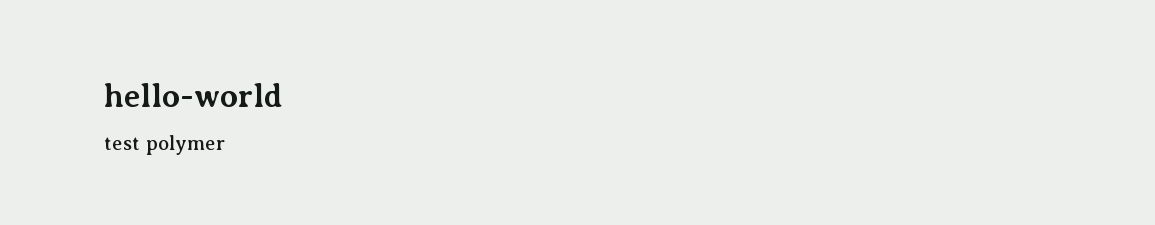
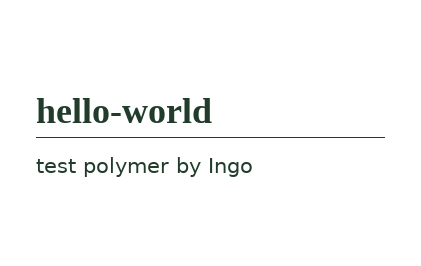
- test polymer
+ test polymer by Ingo

